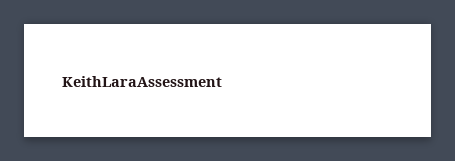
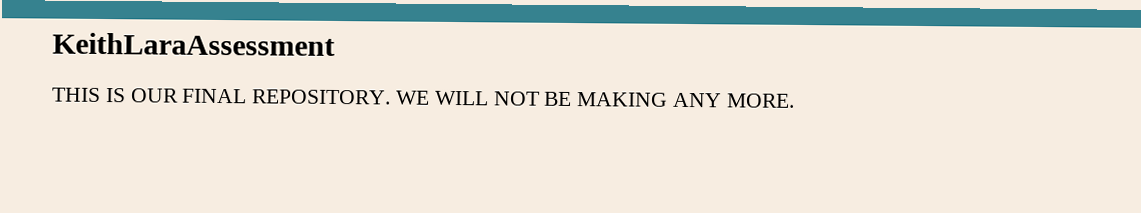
+ THIS IS OUR FINAL REPOSITORY. WE WILL NOT BE MAKING ANY MORE.

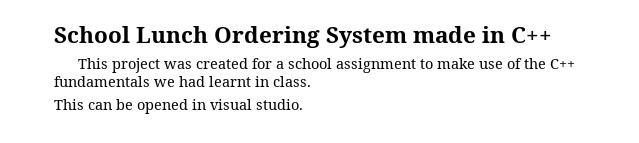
- KeithLaraAssessment
- THIS IS OUR FINAL REPOSITORY. WE WILL NOT BE MAKING ANY MORE.
+ School Lunch Ordering System made in C++
+ This project was created for a school assignment to make use of the C++ fundamentals we had learnt in class.
+ This can be opened in visual studio.

